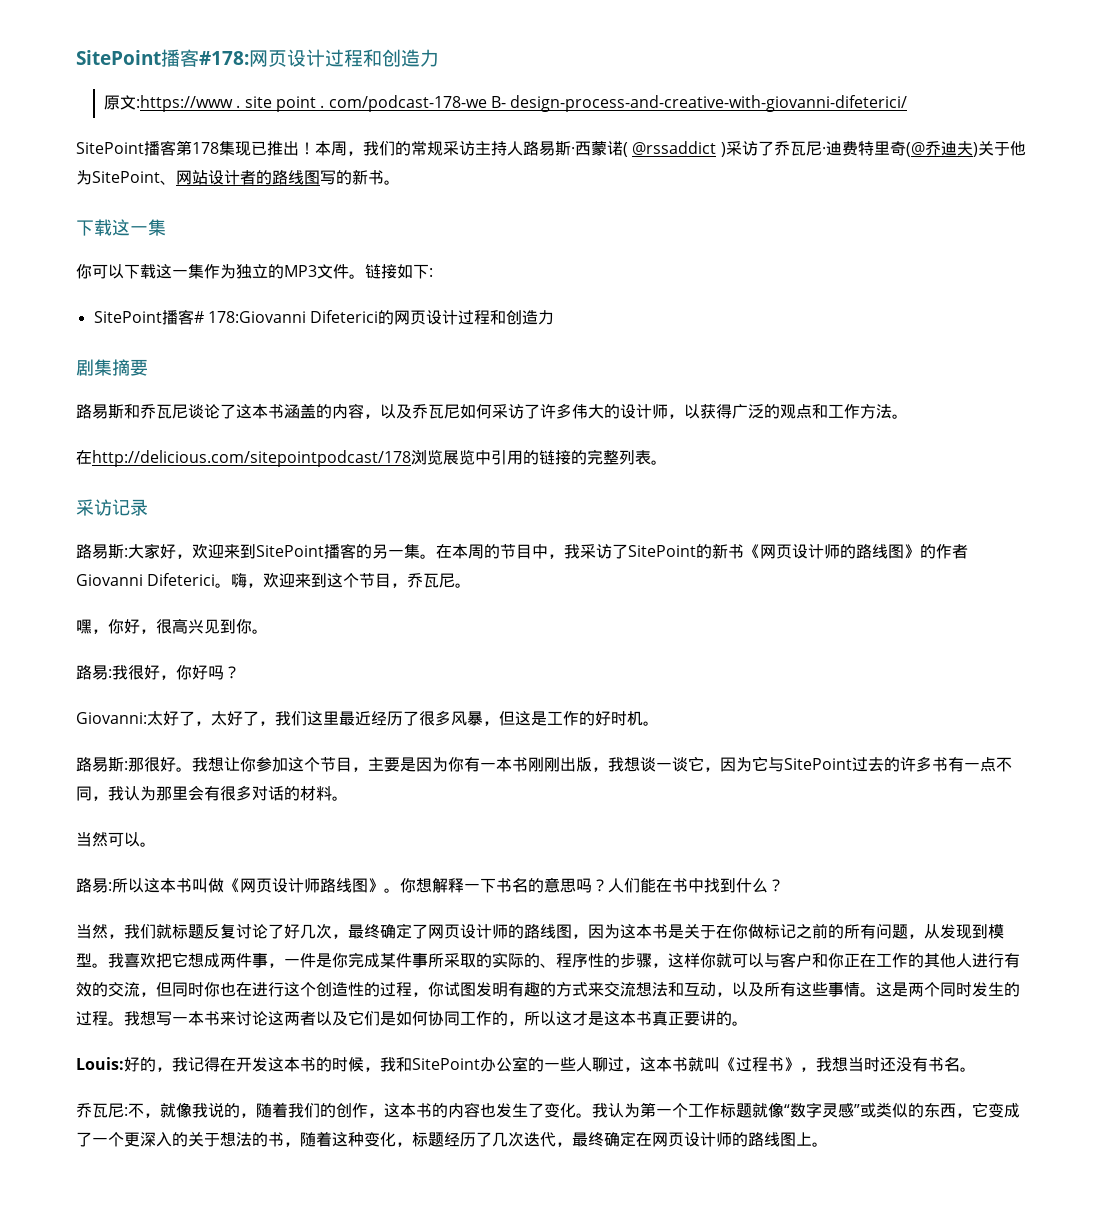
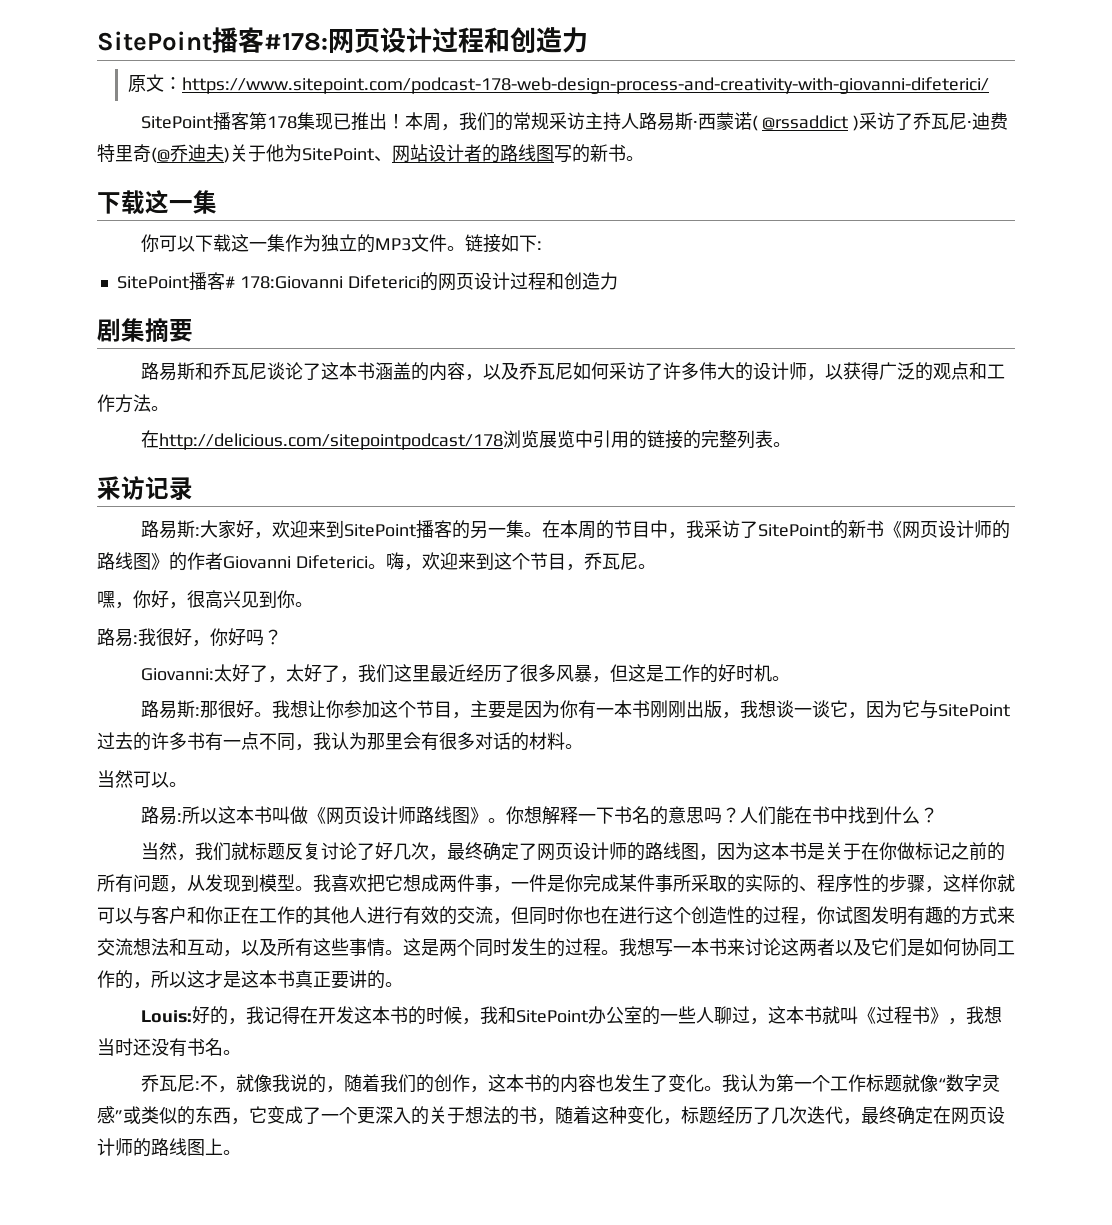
- 原文:https://www . site point . com/podcast-178-we B- design-process-and-creative-with-giovanni-difeterici/
+ 原文：https://www.sitepoint.com/podcast-178-web-design-process-and-creativity-with-giovanni-difeterici/

